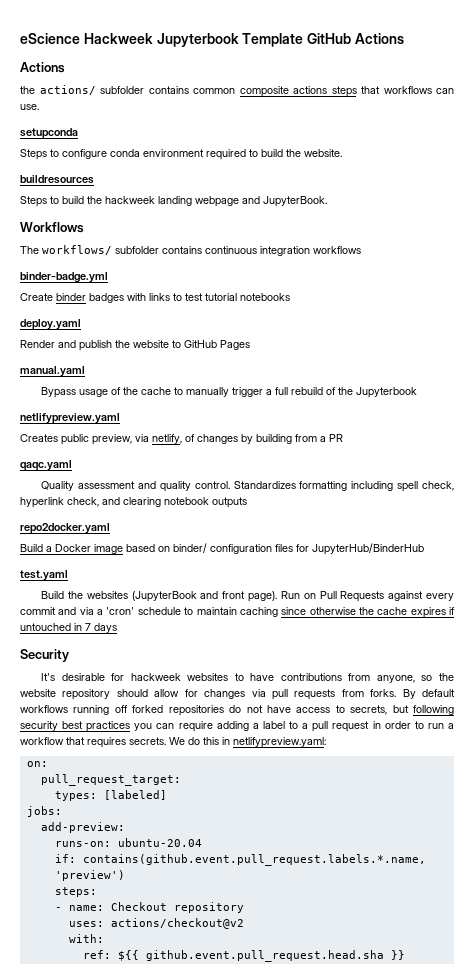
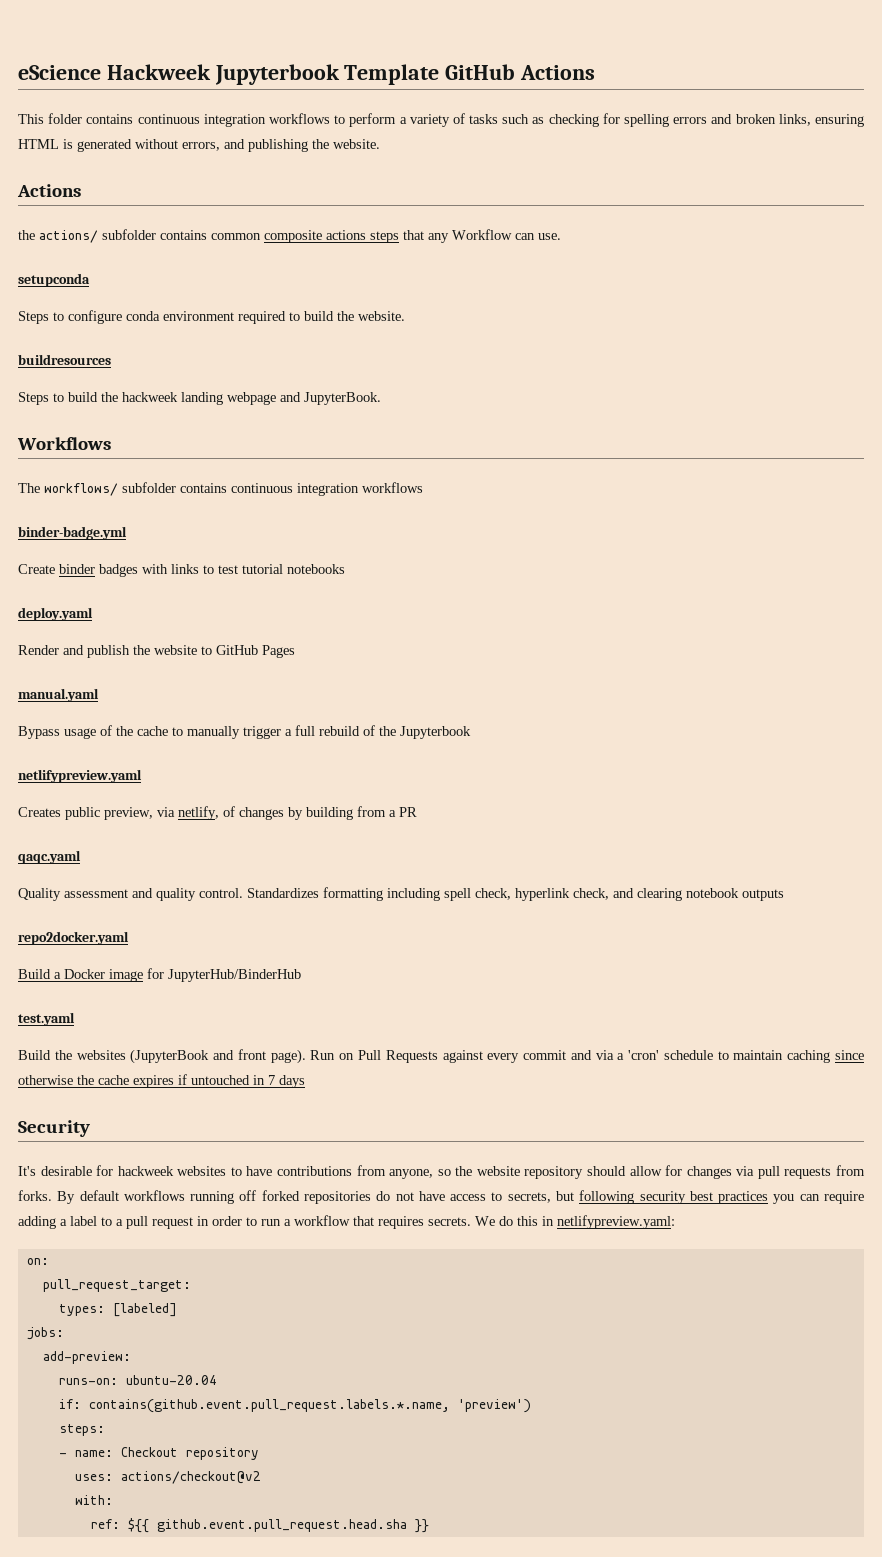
+ This folder contains continuous integration workflows to perform a variety of tasks such as checking for spelling errors and broken links, ensuring HTML is generated without errors, and publishing the website.
- the actions/ subfolder contains common composite actions steps that workflows can use.
+ the actions/ subfolder contains common composite actions steps that any Workflow can use.
- Build a Docker image based on binder/ configuration files for JupyterHub/BinderHub
+ Build a Docker image for JupyterHub/BinderHub

